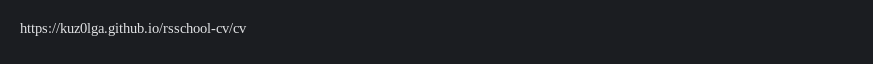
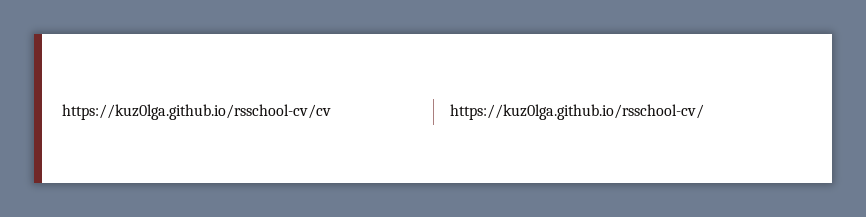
- https://kuz0lga.github.io/rsschool-cv/cv
+ https://kuz0lga.github.io/rsschool-cv/cv https://kuz0lga.github.io/rsschool-cv/

